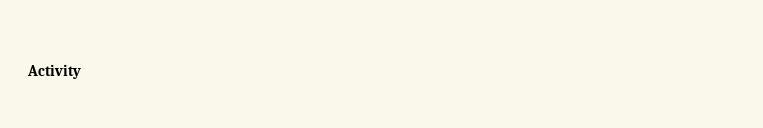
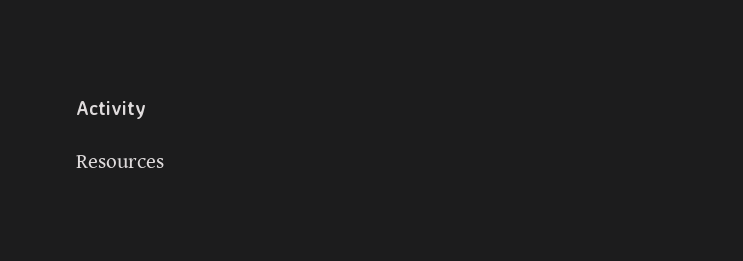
+ Resources

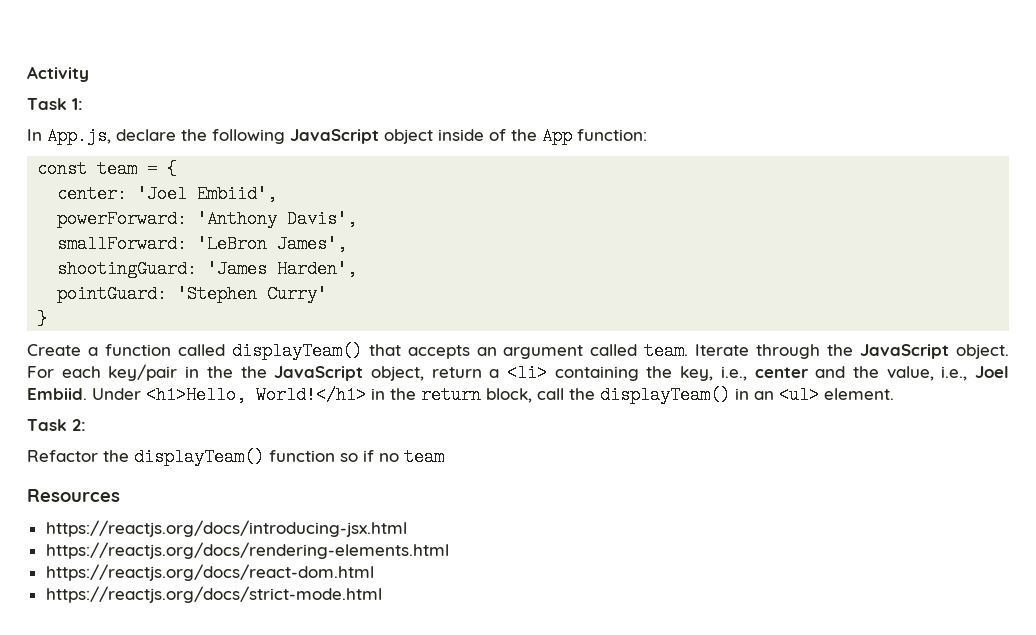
+ Task 1:
+ In App.js, declare the following JavaScript object inside of the App function:
+ const team = {
+ center: 'Joel Embiid',
+ powerForward: 'Anthony Davis',
+ smallForward: 'LeBron James',
+ shootingGuard: 'James Harden',
+ pointGuard: 'Stephen Curry'
+ }
+ Create a function called displayTeam() that accepts an argument called team. Iterate through the JavaScript object. For each key/pair in the the JavaScript object, return a <li> containing the key, i.e., center and the value, i.e., Joel Embiid. Under <h1>Hello, World!</h1> in the return block, call the displayTeam() in an <ul> element.
+ Task 2:
+ Refactor the displayTeam() function so if no team
  Resources
+ https://reactjs.org/docs/introducing-jsx.html
+ https://reactjs.org/docs/rendering-elements.html
+ https://reactjs.org/docs/react-dom.html
+ https://reactjs.org/docs/strict-mode.html

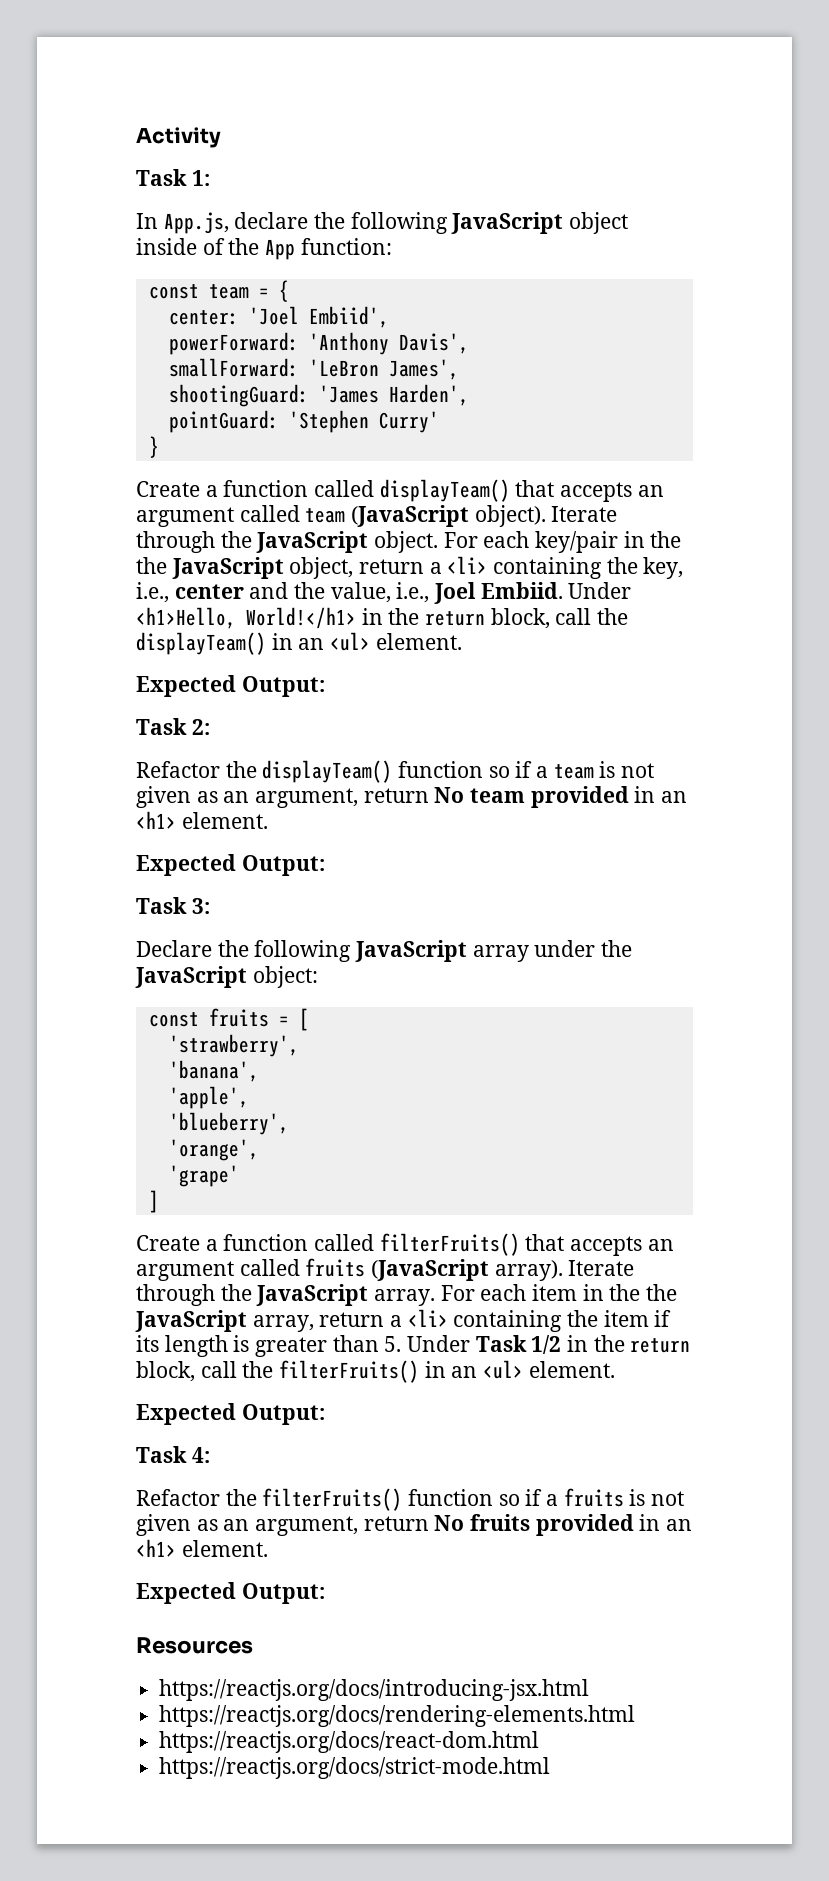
- Create a function called displayTeam() that accepts an argument called team.
+ Create a function called displayTeam() that accepts an argument called team (JavaScript object).
  Under <h1>Hello, World!</h1> in the return block, call the displayTeam() in an <ul> element.
+ Expected Output:
- Refactor the displayTeam() function so if no team
+ Refactor the displayTeam() function so if a team is not given as an argument, return No team provided in an <h1> element.
+ Expected Output:
+ Task 3:
+ Declare the following JavaScript array under the JavaScript object:
+ const fruits = [
+ 'strawberry',
+ 'banana',
+ 'apple',
+ 'blueberry',
+ 'orange',
+ 'grape'
+ ]
+ Create a function called filterFruits() that accepts an argument called fruits (JavaScript array). Iterate through the JavaScript array. For each item in the the JavaScript array, return a <li> containing the item if its length is greater than 5. Under Task 1/2 in the return block, call the filterFruits() in an <ul> element.
+ Expected Output:
+ Task 4:
+ Refactor the filterFruits() function so if a fruits is not given as an argument, return No fruits provided in an <h1> element.
+ Expected Output:

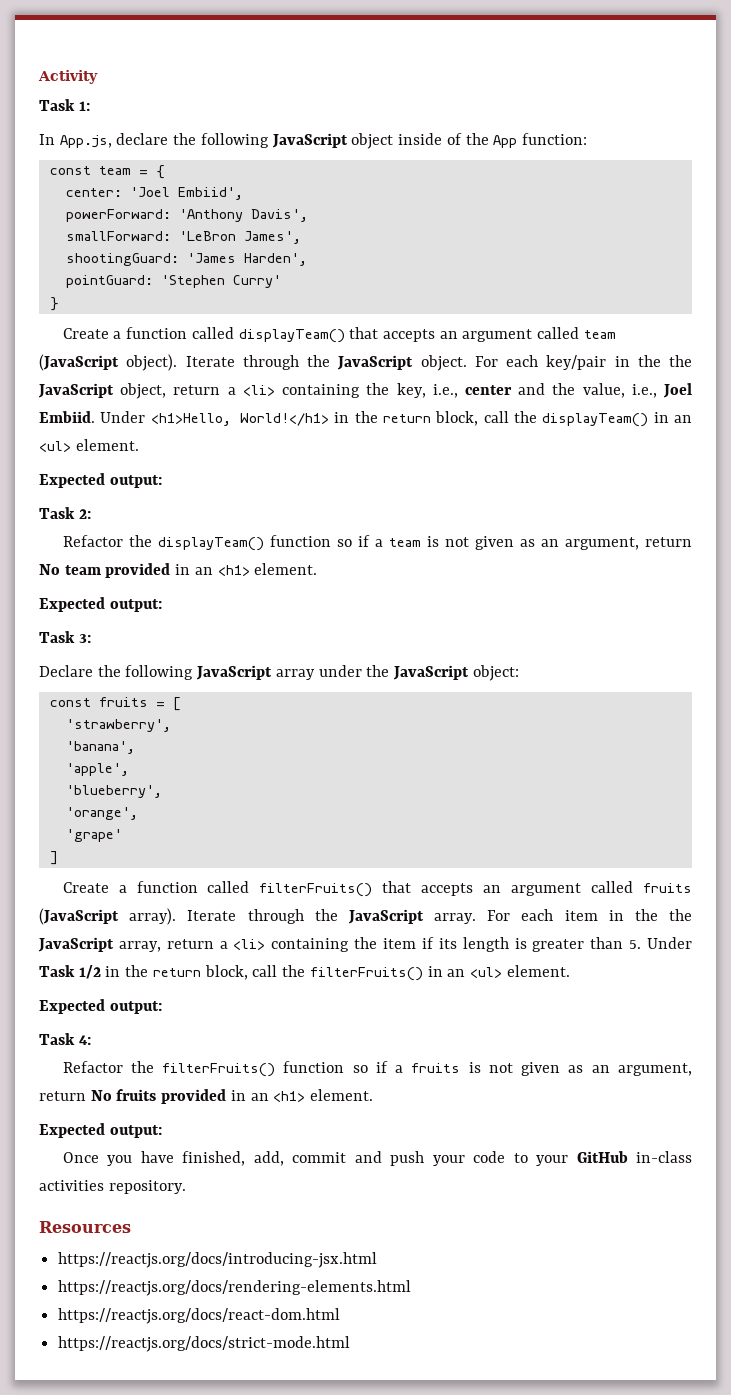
  Under <h1>Hello, World!</h1> in the return block, call the displayTeam() in an <ul> element.
- Expected Output:
+ Expected output:
  Refactor the displayTeam() function so if a team is not given as an argument, return No team provided in an <h1> element.
- Expected Output:
+ Expected output:
  For each item in the the JavaScript array, return a <li> containing the item if its length is greater than 5. Under Task 1/2 in the return block, call the filterFruits() in an <ul> element.
- Expected Output:
+ Expected output:
  Refactor the filterFruits() function so if a fruits is not given as an argument, return No fruits provided in an <h1> element.
- Expected Output:
+ Expected output:
+ Once you have finished, add, commit and push your code to your GitHub in-class activities repository.

